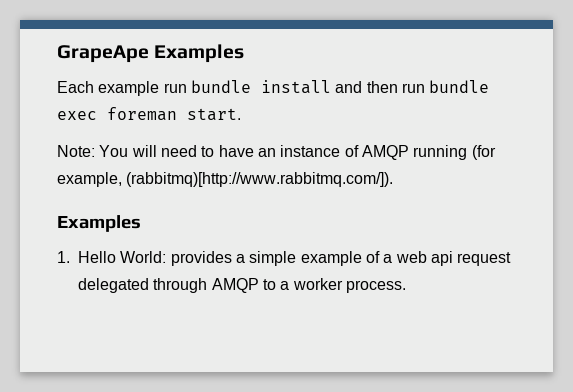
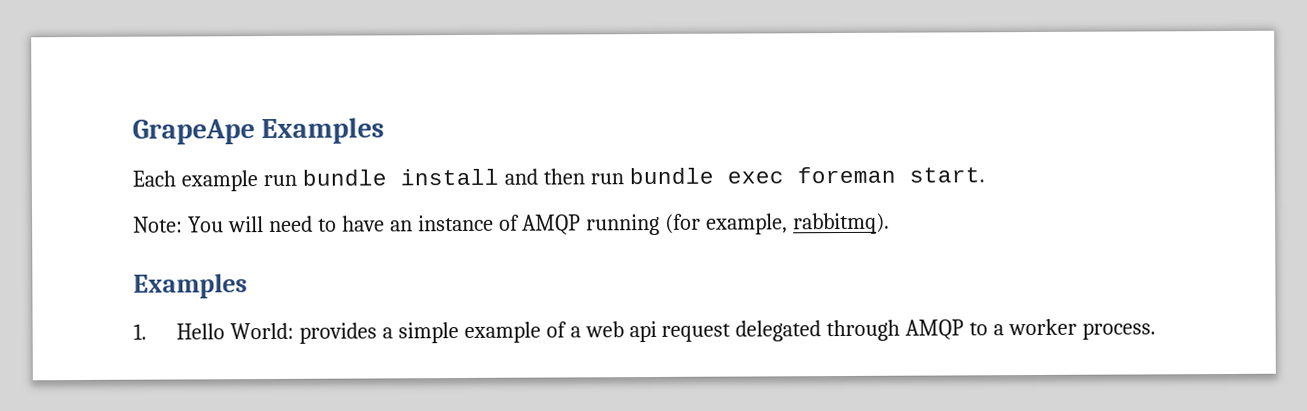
- Note: You will need to have an instance of AMQP running (for example, (rabbitmq)[http://www.rabbitmq.com/]).
+ Note: You will need to have an instance of AMQP running (for example, rabbitmq).

